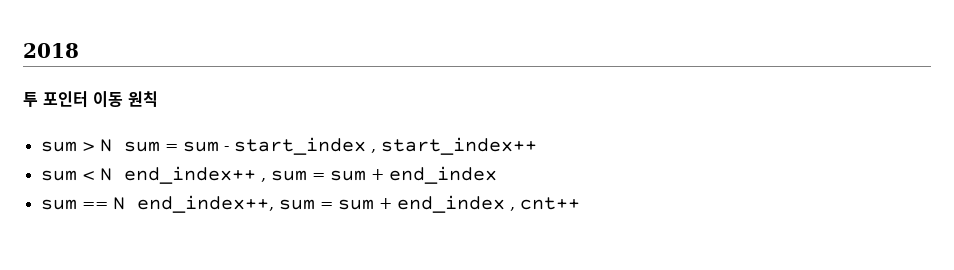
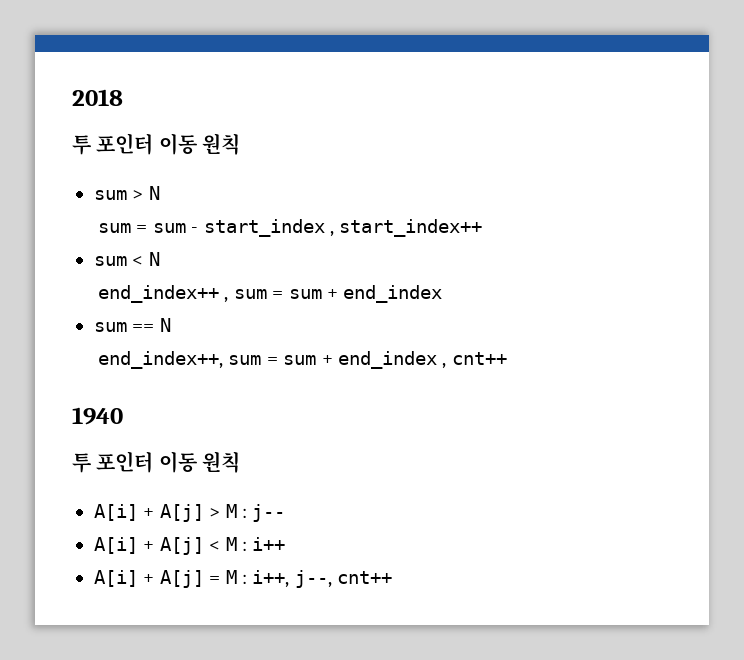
- sum > N sum = sum - start_index , start_index++
+ sum > N
+ sum = sum - start_index , start_index++
- sum < N end_index++ , sum = sum + end_index
+ sum < N
+ end_index++ , sum = sum + end_index
- sum == N end_index++, sum = sum + end_index , cnt++
+ sum == N
+ end_index++, sum = sum + end_index , cnt++
+ 1940
+ 투 포인터 이동 원칙
+ A[i] + A[j] > M : j--
+ A[i] + A[j] < M : i++
+ A[i] + A[j] = M : i++, j--, cnt++

